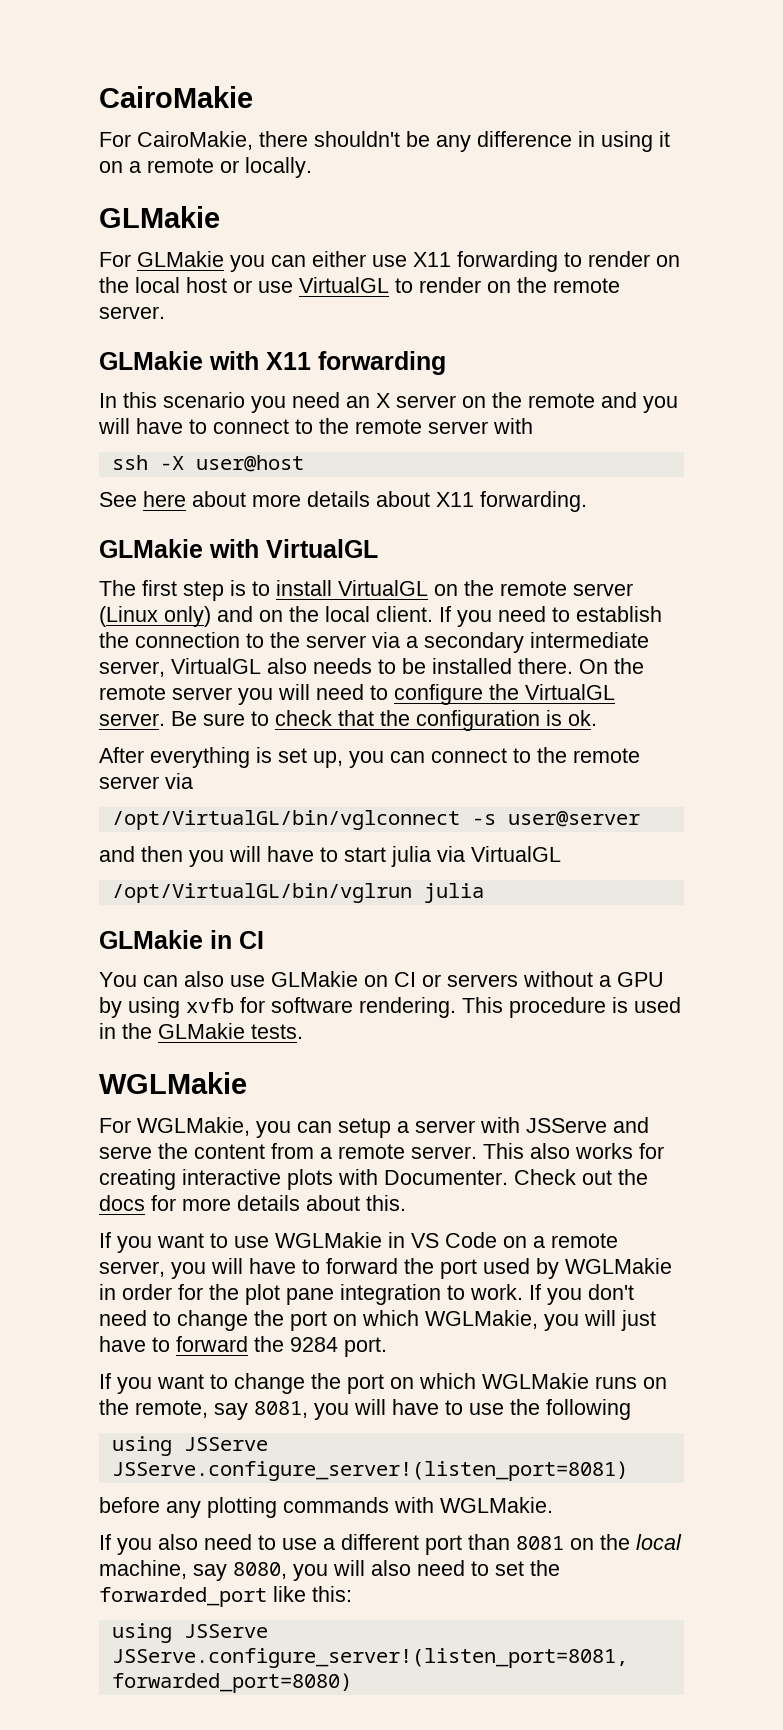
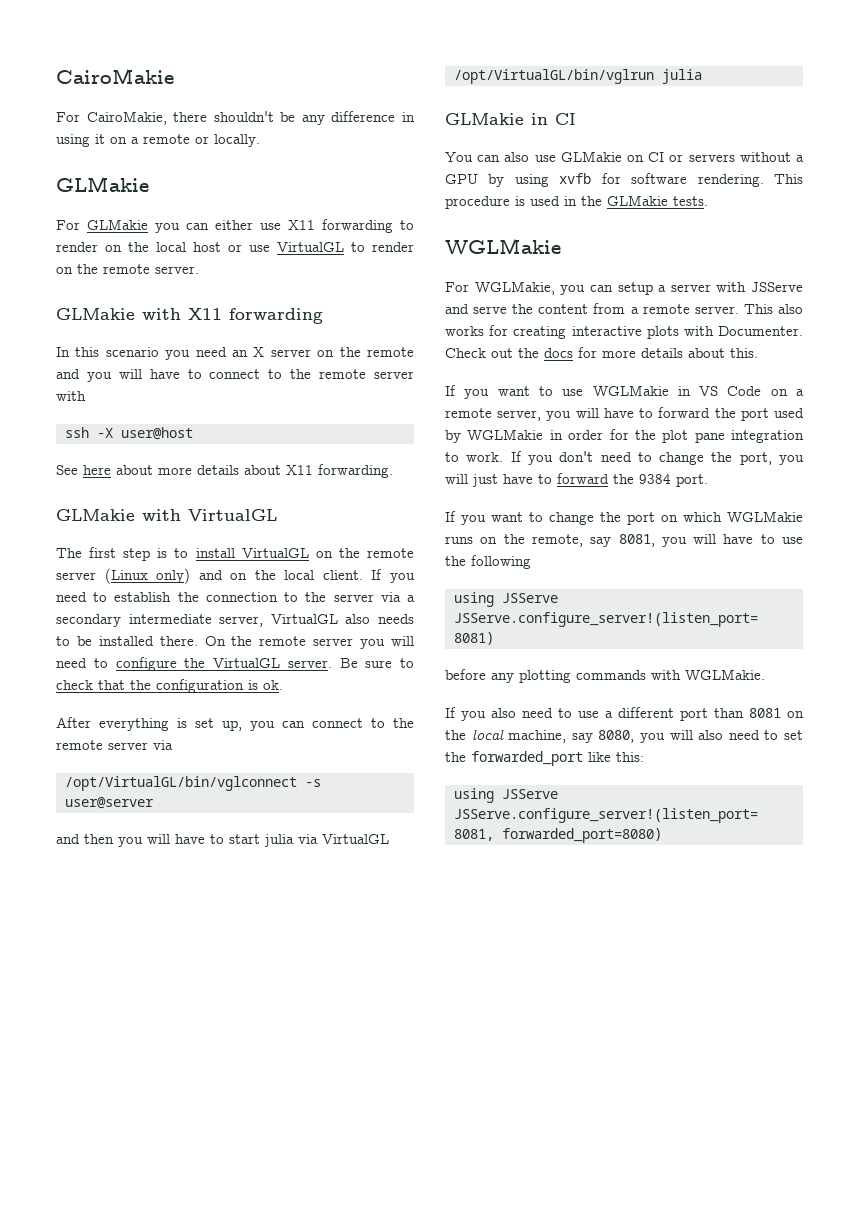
- If you don't need to change the port on which WGLMakie, you will just have to forward the 9284 port.
+ If you don't need to change the port, you will just have to forward the 9384 port.

